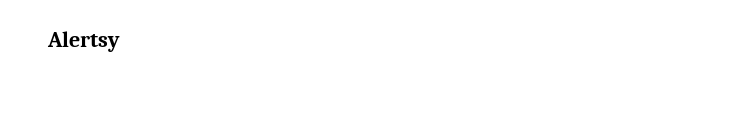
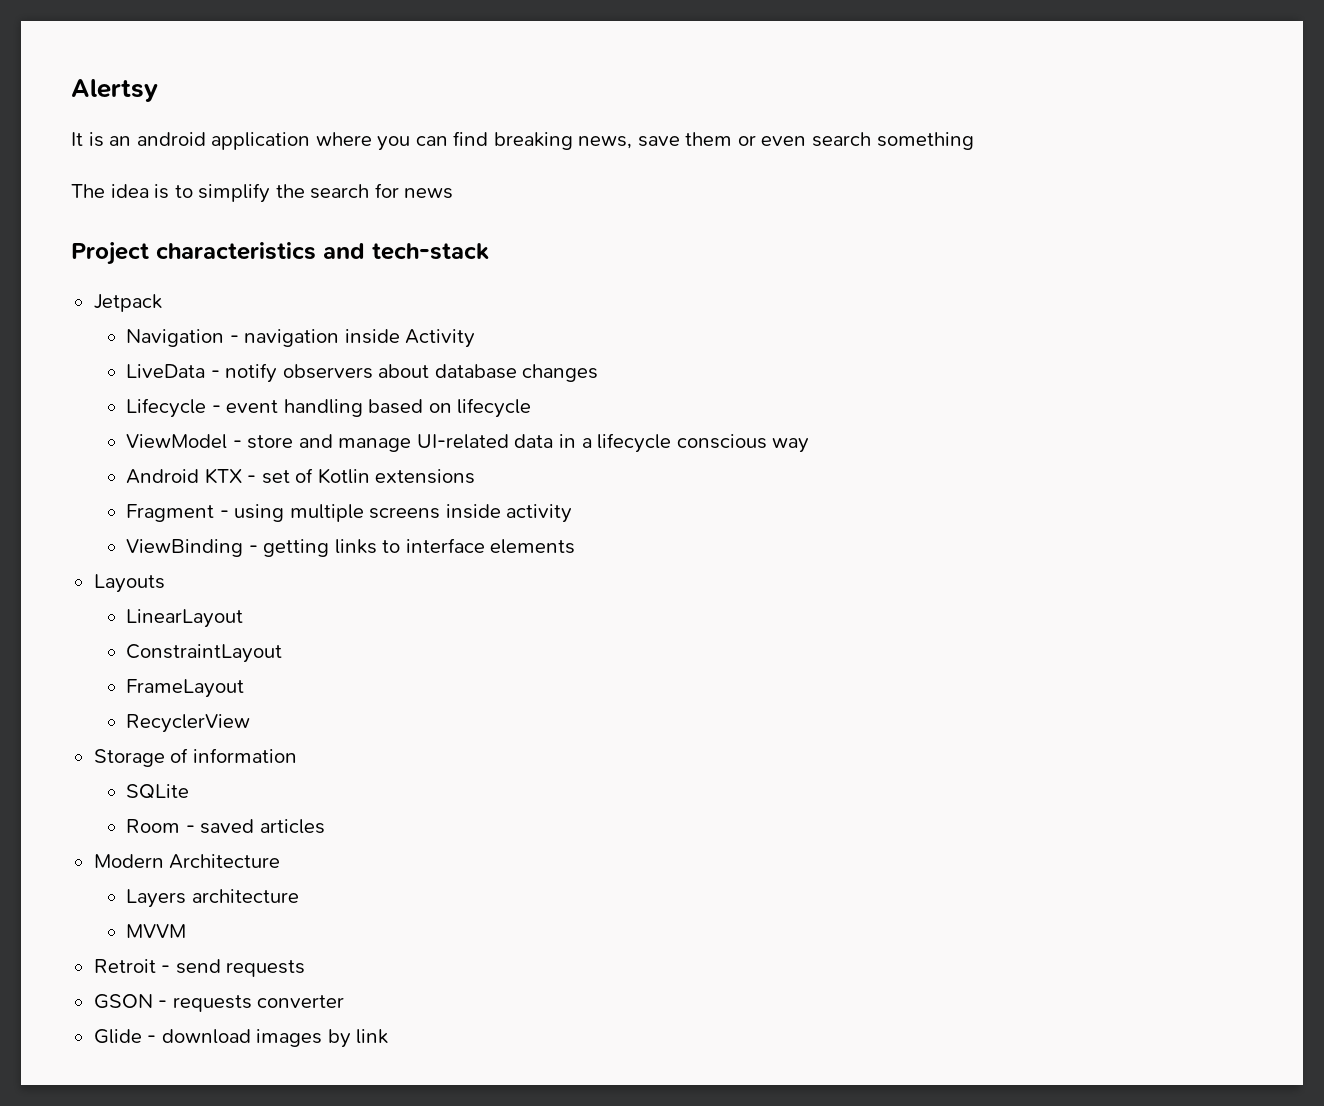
+ It is an android application where you can find breaking news, save them or even search something
+ The idea is to simplify the search for news
+ Project characteristics and tech-stack
+ Jetpack
+ Navigation - navigation inside Activity
+ LiveData - notify observers about database changes
+ Lifecycle - event handling based on lifecycle
+ ViewModel - store and manage UI-related data in a lifecycle conscious way
+ Android KTX - set of Kotlin extensions
+ Fragment - using multiple screens inside activity
+ ViewBinding - getting links to interface elements
+ Layouts
+ LinearLayout
+ ConstraintLayout
+ FrameLayout
+ RecyclerView
+ Storage of information
+ SQLite
+ Room - saved articles
+ Modern Architecture
+ Layers architecture
+ MVVM
+ Retroit - send requests
+ GSON - requests converter
+ Glide - download images by link

